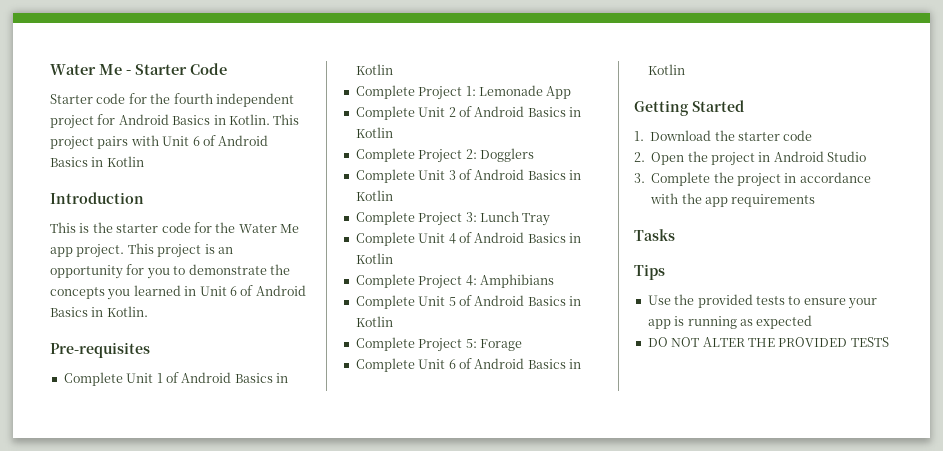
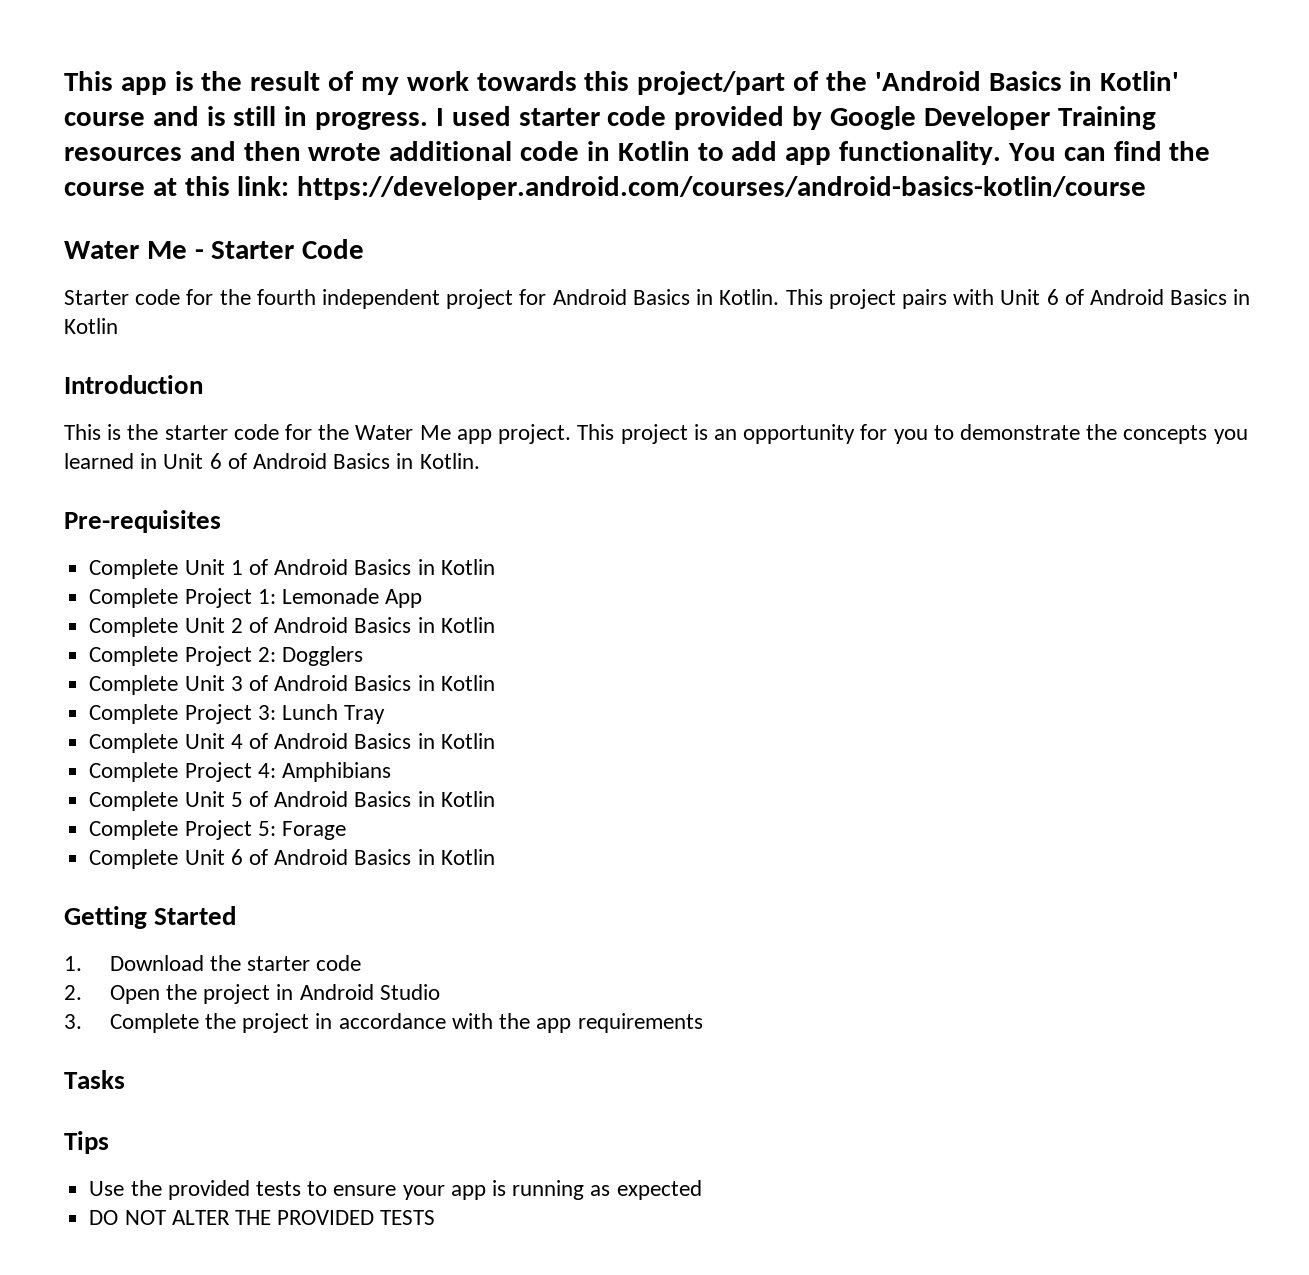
+ This app is the result of my work towards this project/part of the 'Android Basics in Kotlin' course and is still in progress. I used starter code provided by Google Developer Training resources and then wrote additional code in Kotlin to add app functionality. You can find the course at this link: https://developer.android.com/courses/android-basics-kotlin/course

